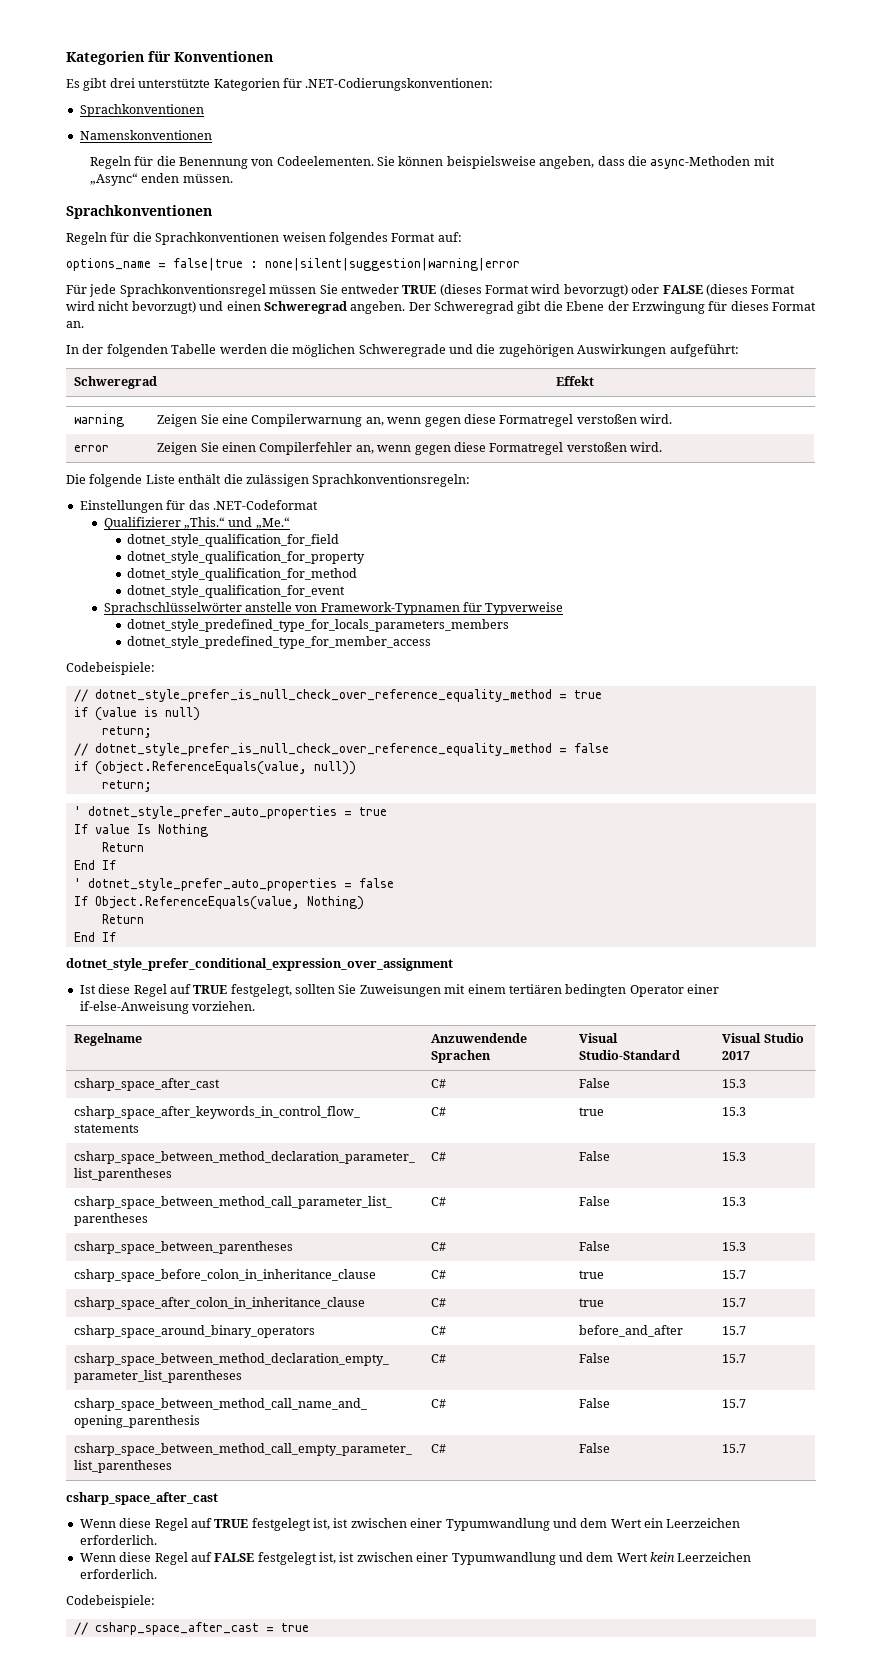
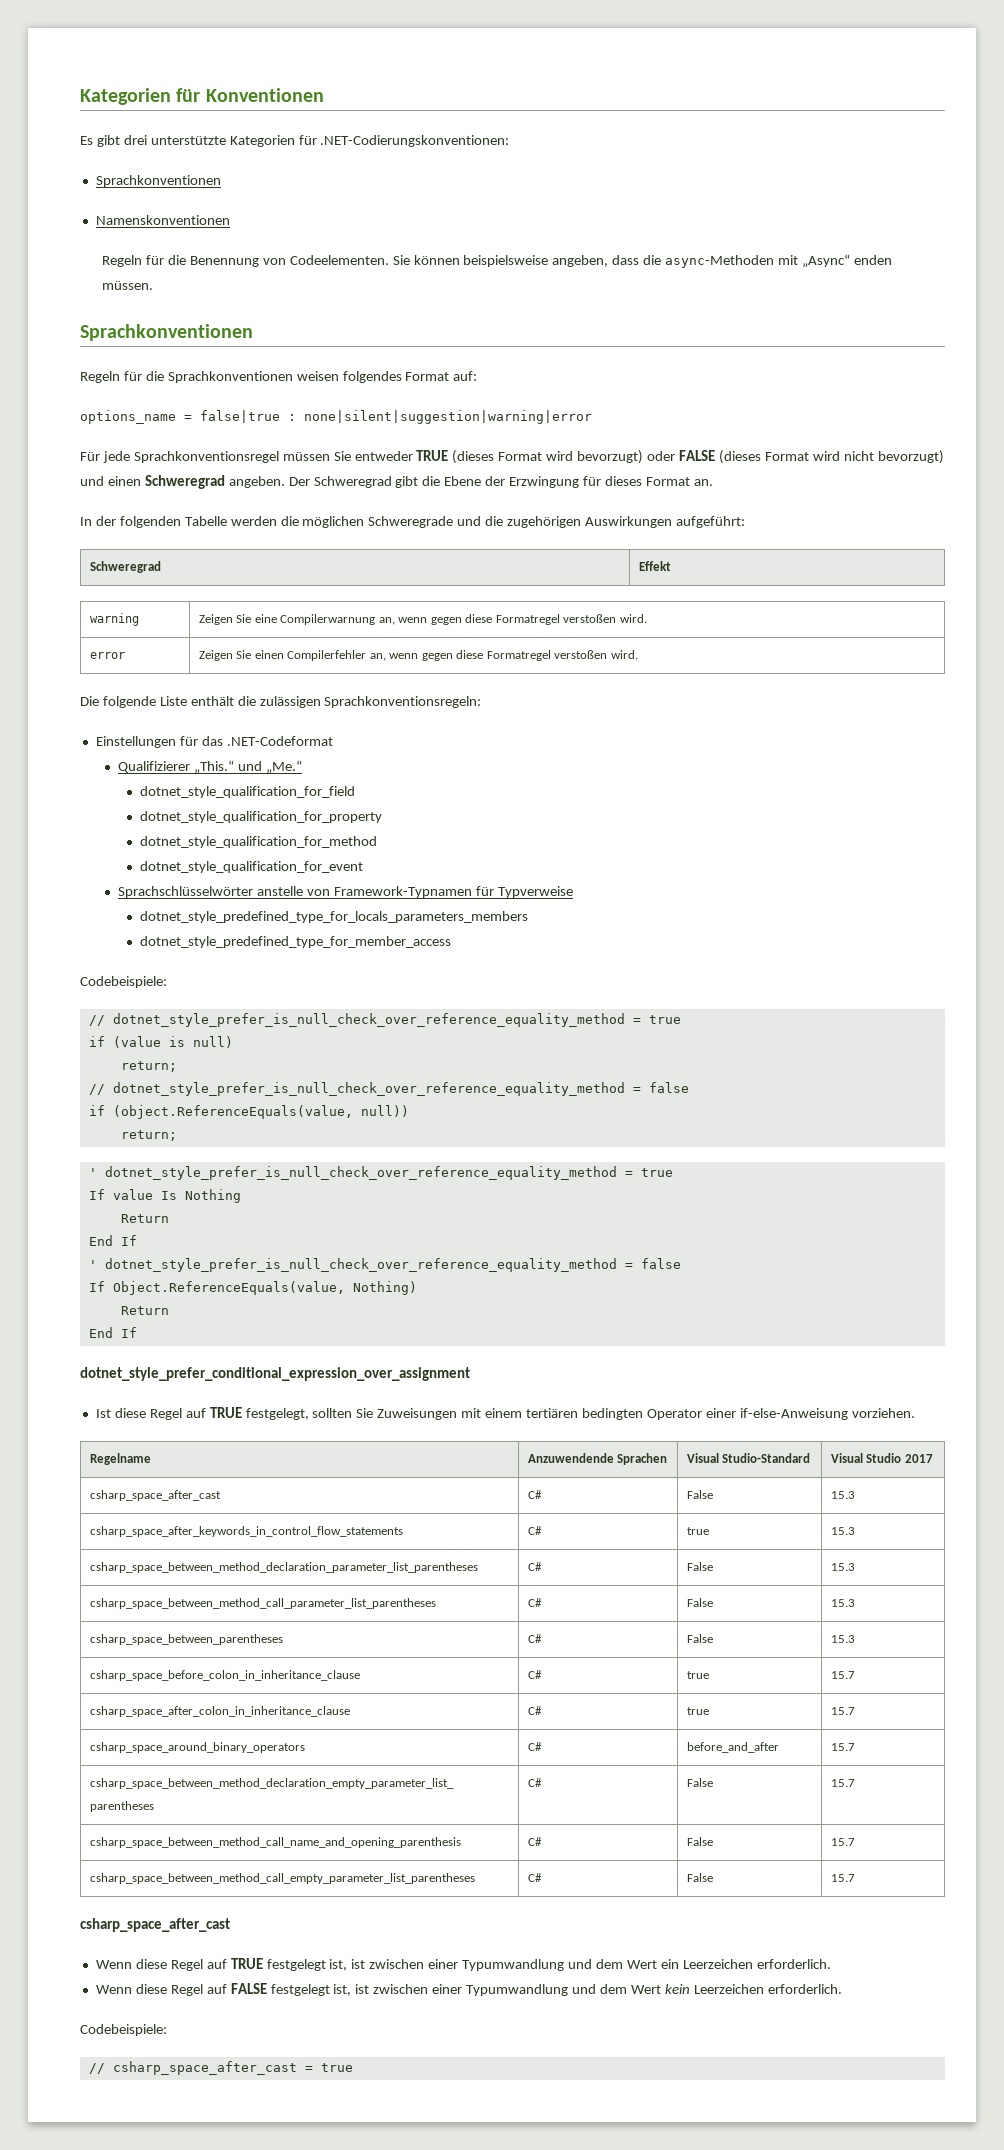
- ' dotnet_style_prefer_auto_properties = true
+ ' dotnet_style_prefer_is_null_check_over_reference_equality_method = true
- ' dotnet_style_prefer_auto_properties = false
+ ' dotnet_style_prefer_is_null_check_over_reference_equality_method = false
- csharp_space_between_method_declaration_parameter_ list_parentheses | C# | False | 15.3
+ csharp_space_between_method_declaration_parameter_list_parentheses | C# | False | 15.3

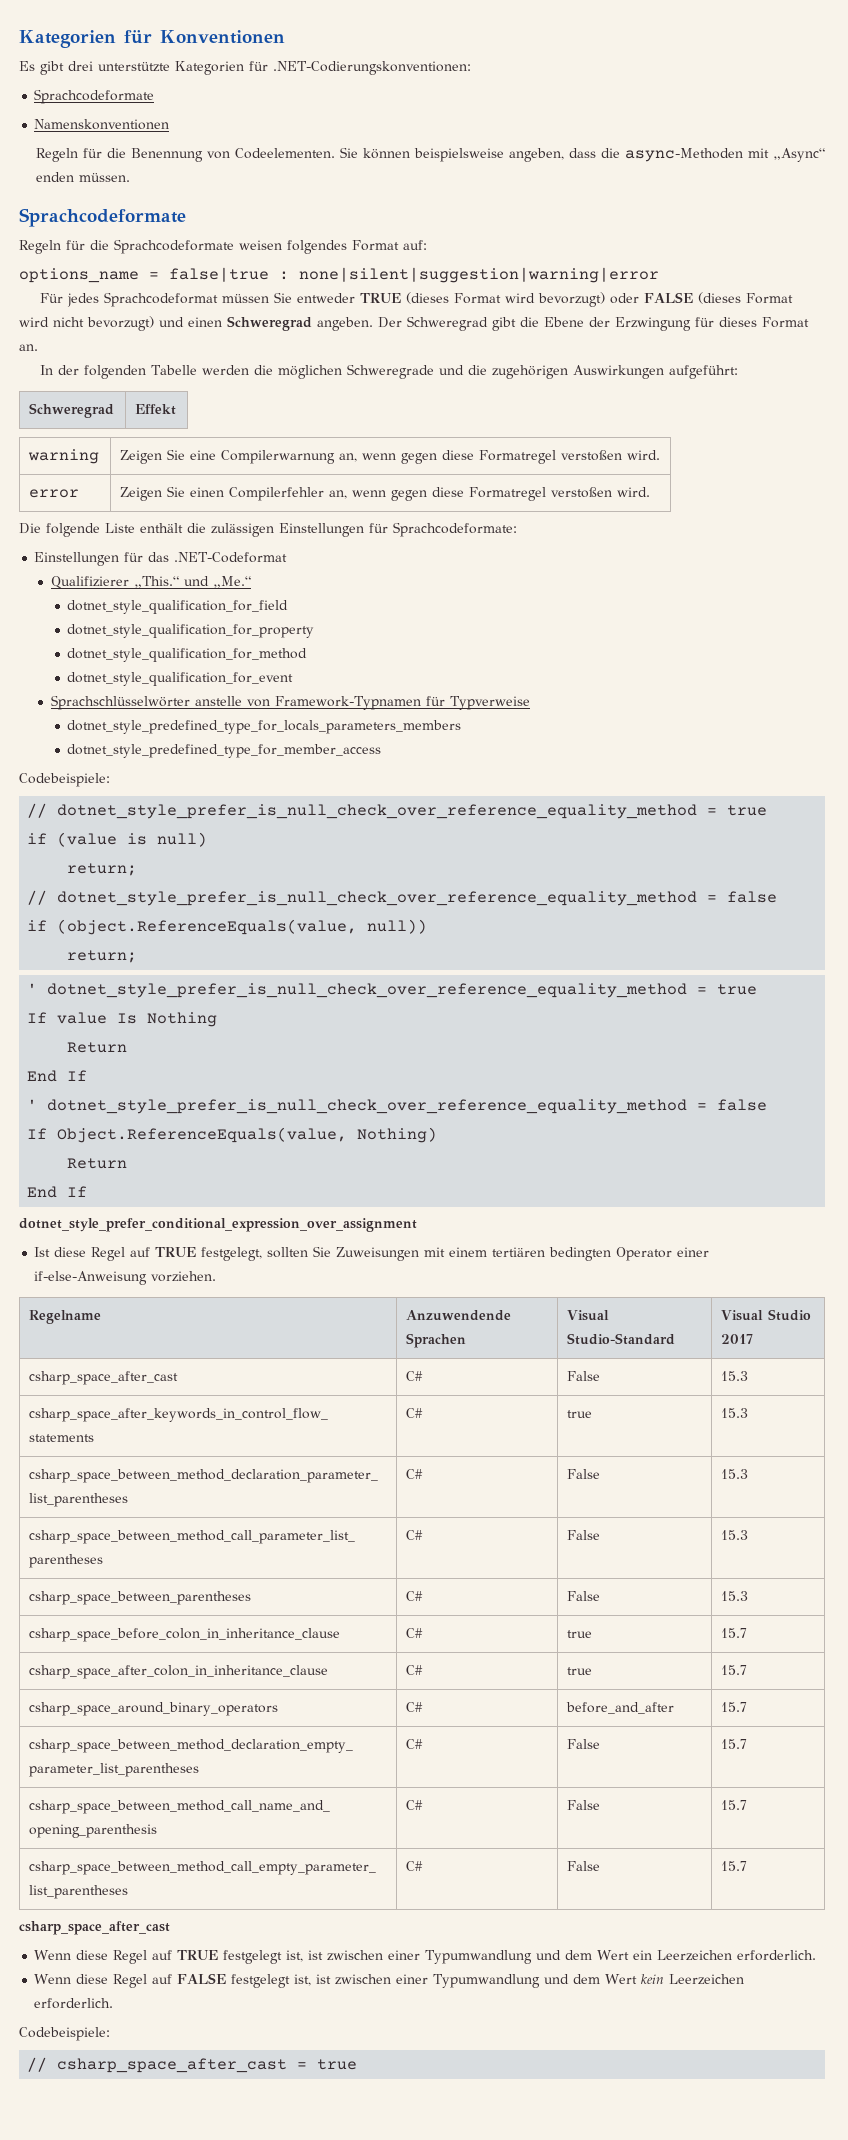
  Es gibt drei unterstützte Kategorien für .NET-Codierungskonventionen:
- Sprachkonventionen
+ Sprachcodeformate
  Sie können beispielsweise angeben, dass die async-Methoden mit „Async“ enden müssen.
- Sprachkonventionen
- Regeln für die Sprachkonventionen weisen folgendes Format auf:
+ Sprachcodeformate
+ Regeln für die Sprachcodeformate weisen folgendes Format auf:
- Für jede Sprachkonventionsregel müssen Sie entweder TRUE (dieses Format wird bevorzugt) oder FALSE (dieses Format wird nicht bevorzugt) und einen Schweregrad angeben.
+ Für jedes Sprachcodeformat müssen Sie entweder TRUE (dieses Format wird bevorzugt) oder FALSE (dieses Format wird nicht bevorzugt) und einen Schweregrad angeben.
- Die folgende Liste enthält die zulässigen Sprachkonventionsregeln:
+ Die folgende Liste enthält die zulässigen Einstellungen für Sprachcodeformate:

